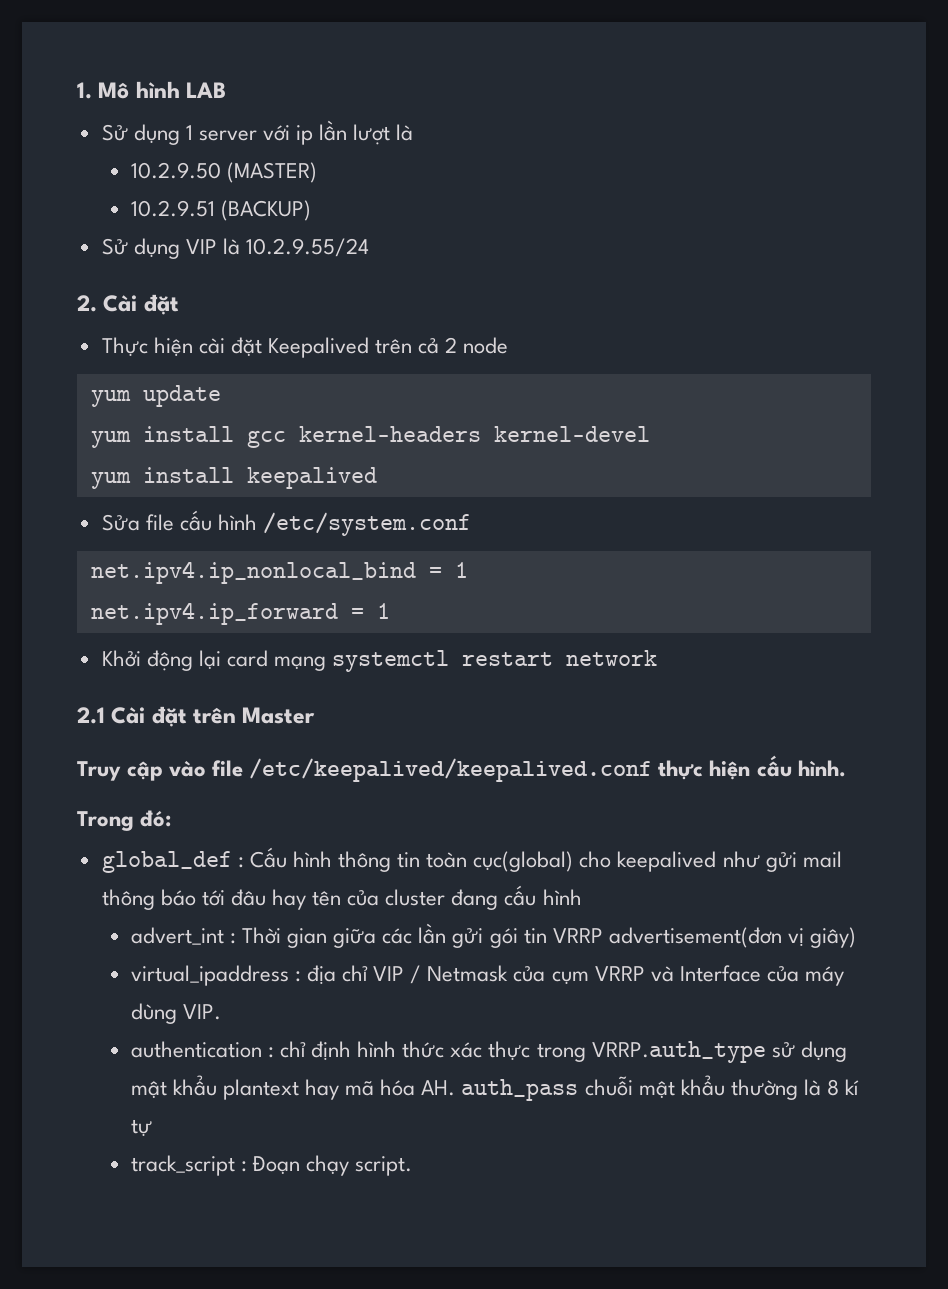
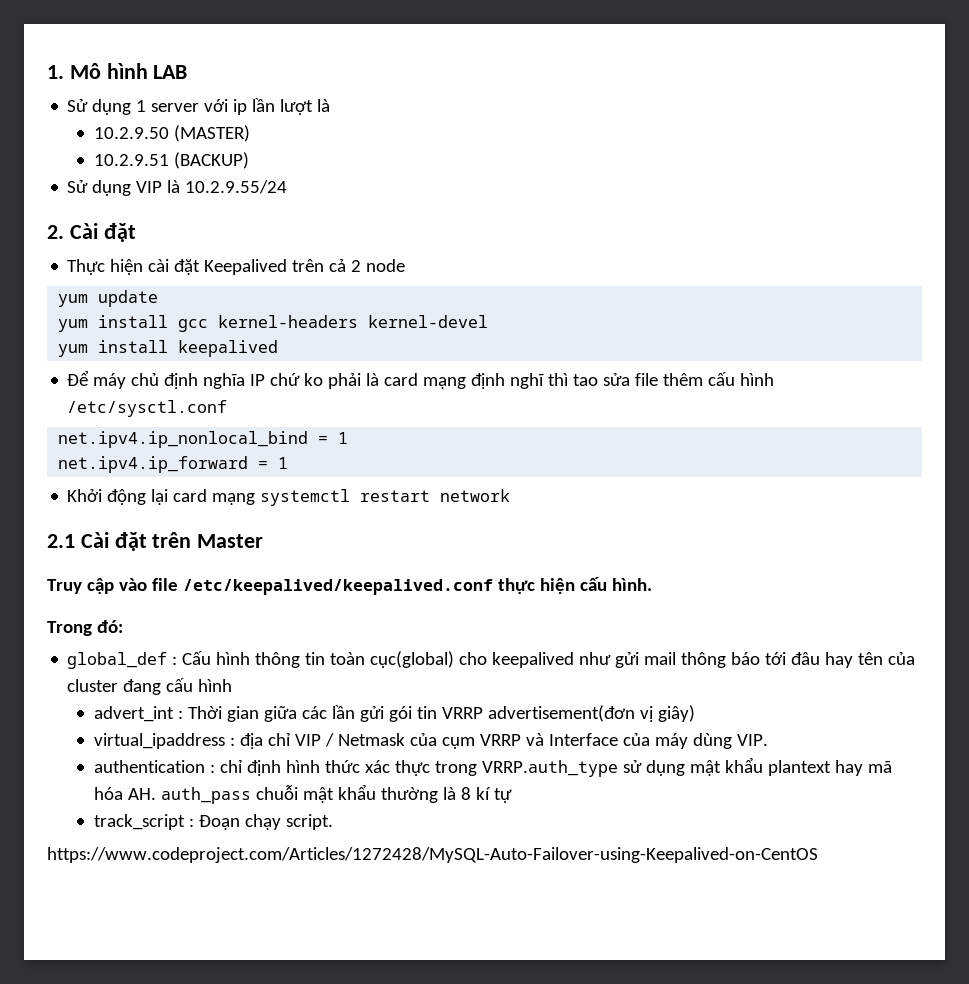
- Sửa file cấu hình /etc/system.conf
+ Để máy chủ định nghĩa IP chứ ko phải là card mạng định nghĩ thì tao sửa file thêm cấu hình /etc/sysctl.conf
+ https://www.codeproject.com/Articles/1272428/MySQL-Auto-Failover-using-Keepalived-on-CentOS

